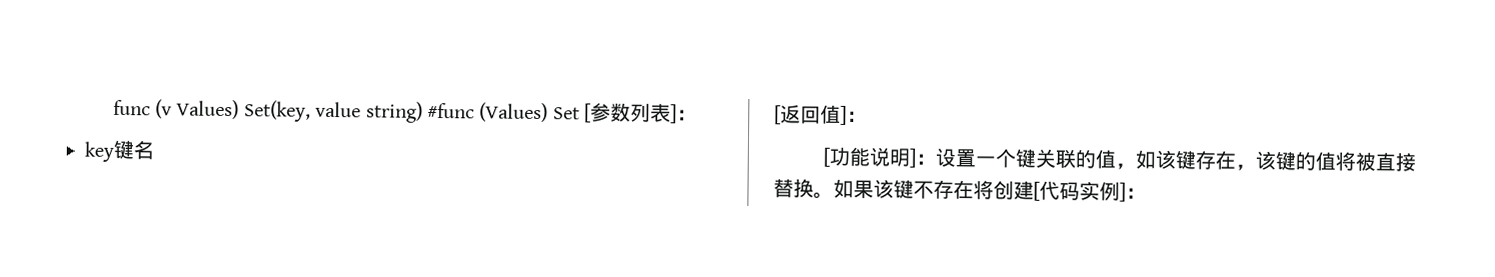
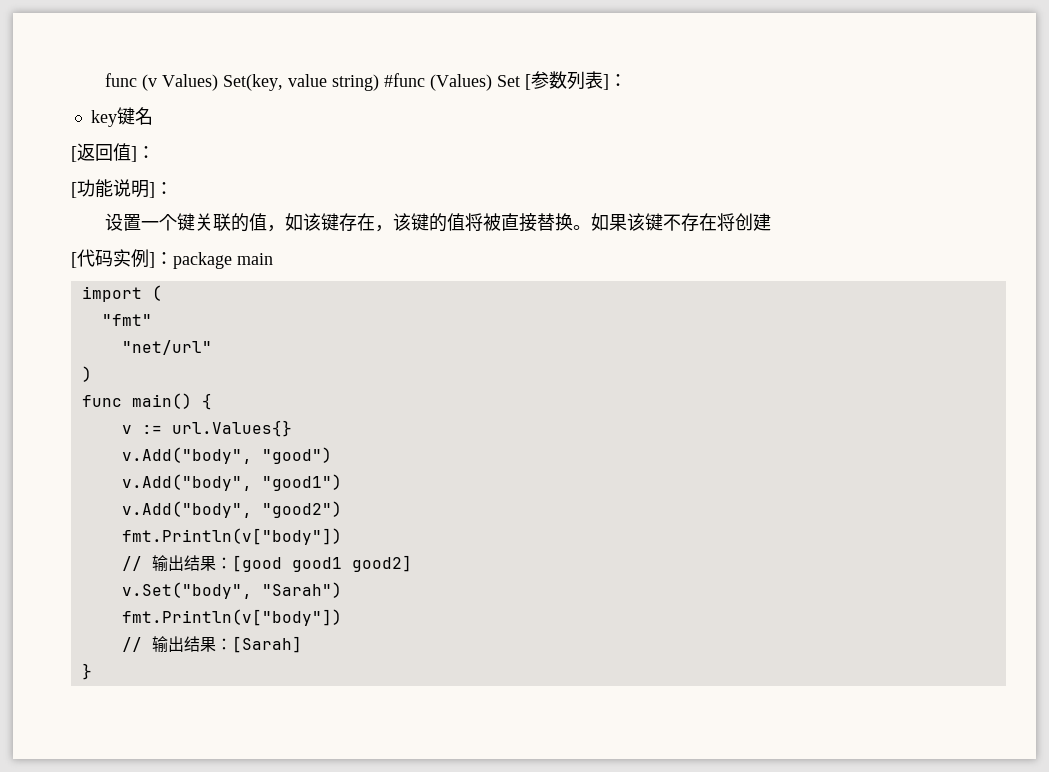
- [功能说明]：设置一个键关联的值，如该键存在，该键的值将被直接替换。
+ [功能说明]：
+ 设置一个键关联的值，如该键存在，该键的值将被直接替换。
- 如果该键不存在将创建[代码实例]：
+ 如果该键不存在将创建
+ [代码实例]：package main
+ import (
+ "fmt"
+ "net/url"
+ )
+ func main() {
+ v := url.Values{}
+ v.Add("body", "good")
+ v.Add("body", "good1")
+ v.Add("body", "good2")
+ fmt.Println(v["body"])
+ // 输出结果：[good good1 good2]
+ v.Set("body", "Sarah")
+ fmt.Println(v["body"])
+ // 输出结果：[Sarah]
+ }

